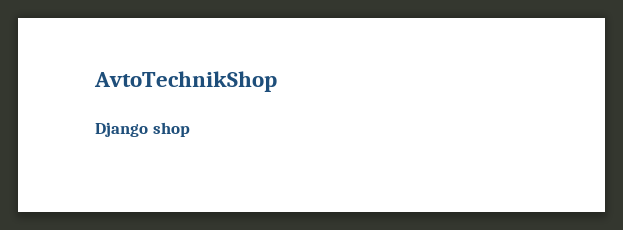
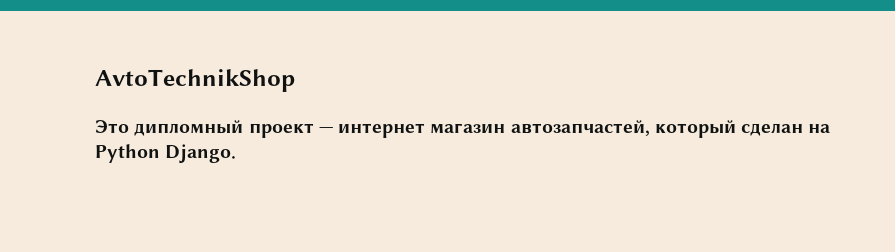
- Django shop
+ Это дипломный проект — интернет магазин автозапчастей, который сделан на Python Django.

